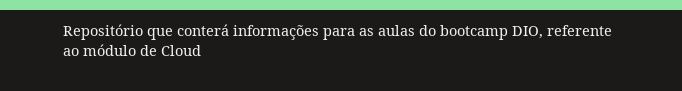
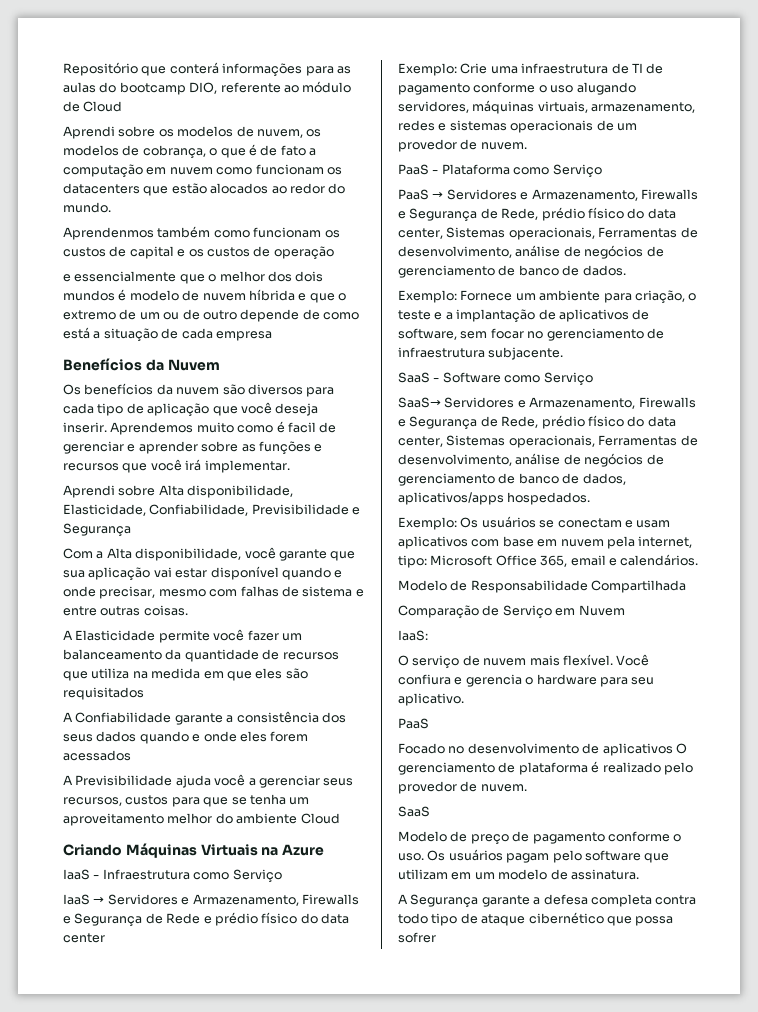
+ Aprendi sobre os modelos de nuvem, os modelos de cobrança, o que é de fato a computação em nuvem como funcionam os datacenters que estão alocados ao redor do mundo.
+ Aprendenmos também como funcionam os custos de capital e os custos de operação
+ e essencialmente que o melhor dos dois mundos é modelo de nuvem híbrida e que o extremo de um ou de outro depende de como está a situação de cada empresa
+ Benefícios da Nuvem
+ Os benefícios da nuvem são diversos para cada tipo de aplicação que você deseja inserir. Aprendemos muito como é facil de gerenciar e aprender sobre as funções e recursos que você irá implementar.
+ Aprendi sobre Alta disponibilidade, Elasticidade, Confiabilidade, Previsibilidade e Segurança
+ Com a Alta disponibilidade, você garante que sua aplicação vai estar disponível quando e onde precisar, mesmo com falhas de sistema e entre outras coisas.
+ A Elasticidade permite você fazer um balanceamento da quantidade de recursos que utiliza na medida em que eles são requisitados
+ A Confiabilidade garante a consistência dos seus dados quando e onde eles forem acessados
+ A Previsibilidade ajuda você a gerenciar seus recursos, custos para que se tenha um aproveitamento melhor do ambiente Cloud
+ Criando Máquinas Virtuais na Azure
+ IaaS - Infraestrutura como Serviço
+ IaaS → Servidores e Armazenamento, Firewalls e Segurança de Rede e prédio físico do data center
+ Exemplo: Crie uma infraestrutura de TI de pagamento conforme o uso alugando servidores, máquinas virtuais, armazenamento, redes e sistemas operacionais de um provedor de nuvem.
+ PaaS - Plataforma como Serviço
+ PaaS → Servidores e Armazenamento, Firewalls e Segurança de Rede, prédio físico do data center, Sistemas operacionais, Ferramentas de desenvolvimento, análise de negócios de gerenciamento de banco de dados.
+ Exemplo: Fornece um ambiente para criação, o teste e a implantação de aplicativos de software, sem focar no gerenciamento de infraestrutura subjacente.
+ SaaS - Software como Serviço
+ SaaS→ Servidores e Armazenamento, Firewalls e Segurança de Rede, prédio físico do data center, Sistemas operacionais, Ferramentas de desenvolvimento, análise de negócios de gerenciamento de banco de dados, aplicativos/apps hospedados.
+ Exemplo: Os usuários se conectam e usam aplicativos com base em nuvem pela internet, tipo: Microsoft Office 365, email e calendários.
+ Modelo de Responsabilidade Compartilhada
+ Comparação de Serviço em Nuvem
+ IaaS:
+ O serviço de nuvem mais flexível. Você confiura e gerencia o hardware para seu aplicativo.
+ PaaS
+ Focado no desenvolvimento de aplicativos O gerenciamento de plataforma é realizado pelo provedor de nuvem.
+ SaaS
+ Modelo de preço de pagamento conforme o uso. Os usuários pagam pelo software que utilizam em um modelo de assinatura.
+ A Segurança garante a defesa completa contra todo tipo de ataque cibernético que possa sofrer

